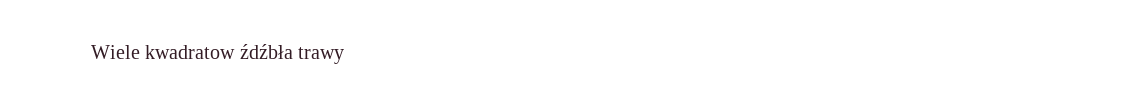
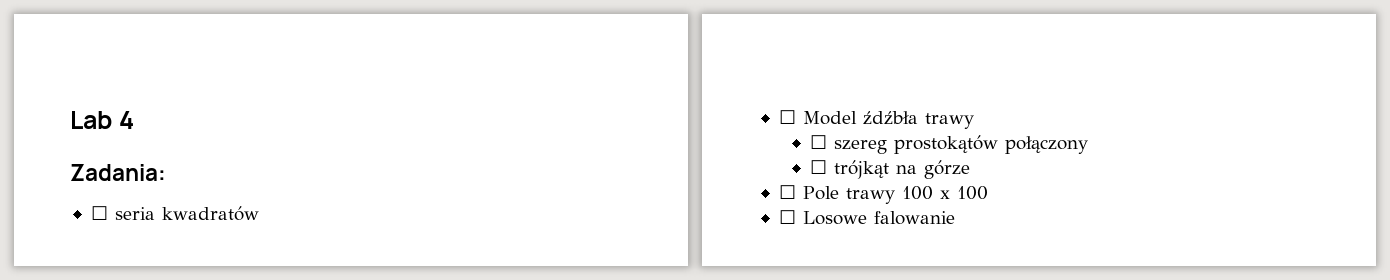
- Wiele kwadratow źdźbła trawy
+ Lab 4
+ Zadania:
+ ☐ seria kwadratów
+ ☐ Model źdźbła trawy
+ ☐ szereg prostokątów połączony
+ ☐ trójkąt na górze
+ ☐ Pole trawy 100 x 100
+ ☐ Losowe falowanie

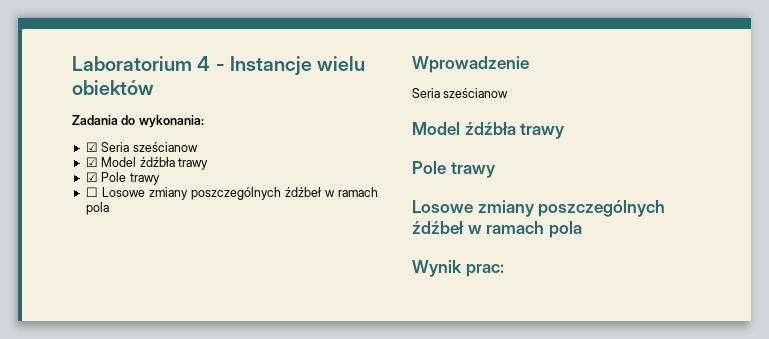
- Lab 4
- Zadania:
- ☐ seria kwadratów
- ☐ Model źdźbła trawy
- ☐ szereg prostokątów połączony
- ☐ trójkąt na górze
- ☐ Pole trawy 100 x 100
+ Laboratorium 4 - Instancje wielu obiektów
+ Zadania do wykonania:
+ ☑ Seria sześcianow
+ ☑ Model źdźbła trawy
+ ☑ Pole trawy
- ☐ Losowe falowanie
+ ☐ Losowe zmiany poszczególnych źdźbeł w ramach pola
+ Wprowadzenie
+ Seria sześcianow
+ Model źdźbła trawy
+ Pole trawy
+ Losowe zmiany poszczególnych źdźbeł w ramach pola
+ Wynik prac:

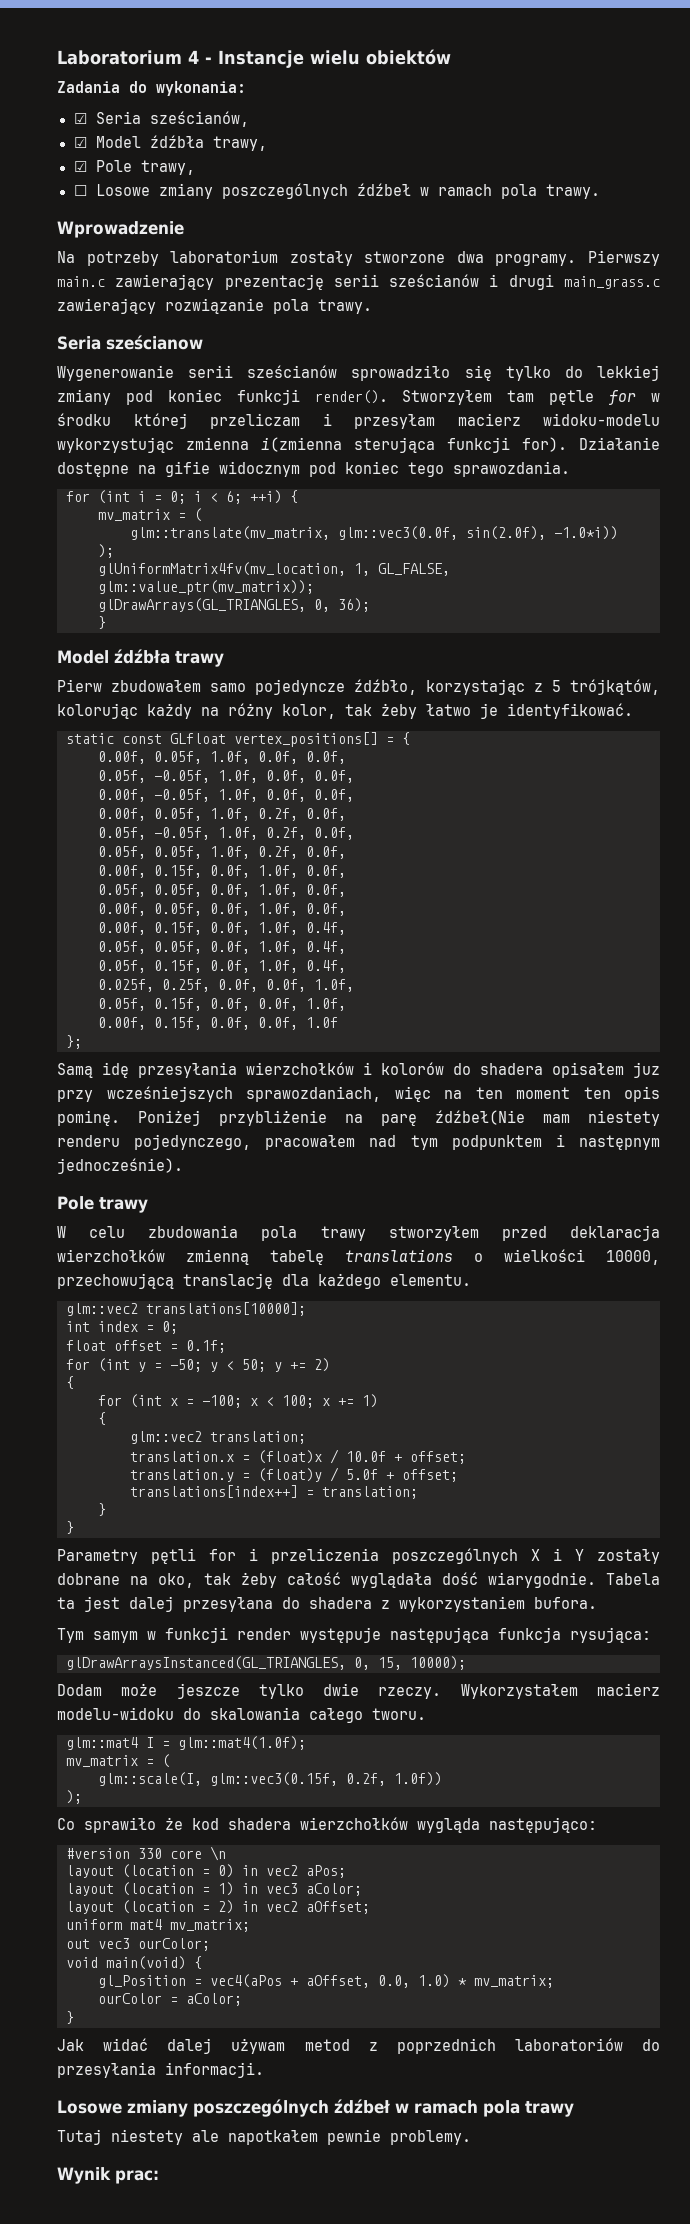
- ☑ Seria sześcianow
+ ☑ Seria sześcianów,
- ☑ Model źdźbła trawy
+ ☑ Model źdźbła trawy,
- ☑ Pole trawy
+ ☑ Pole trawy,
- ☐ Losowe zmiany poszczególnych źdźbeł w ramach pola
+ ☐ Losowe zmiany poszczególnych źdźbeł w ramach pola trawy.
  Wprowadzenie
+ Na potrzeby laboratorium zostały stworzone dwa programy. Pierwszy main.c zawierający prezentację serii sześcianów i drugi main_grass.c zawierający rozwiązanie pola trawy.
  Seria sześcianow
+ Wygenerowanie serii sześcianów sprowadziło się tylko do lekkiej zmiany pod koniec funkcji render(). Stworzyłem tam pętle for w środku której przeliczam i przesyłam macierz widoku-modelu wykorzystując zmienna i(zmienna sterująca funkcji for). Działanie dostępne na gifie widocznym pod koniec tego sprawozdania.
+ for (int i = 0; i < 6; ++i) {
+ mv_matrix = (
+ glm::translate(mv_matrix, glm::vec3(0.0f, sin(2.0f), -1.0*i))
+ );
+ glUniformMatrix4fv(mv_location, 1, GL_FALSE, glm::value_ptr(mv_matrix));
+ glDrawArrays(GL_TRIANGLES, 0, 36);
+ }
  Model źdźbła trawy
+ Pierw zbudowałem samo pojedyncze źdźbło, korzystając z 5 trójkątów, kolorując każdy na różny kolor, tak żeby łatwo je identyfikować.
+ static const GLfloat vertex_positions[] = {
+ 0.00f, 0.05f, 1.0f, 0.0f, 0.0f,
+ 0.05f, -0.05f, 1.0f, 0.0f, 0.0f,
+ 0.00f, -0.05f, 1.0f, 0.0f, 0.0f,
+ 0.00f, 0.05f, 1.0f, 0.2f, 0.0f,
+ 0.05f, -0.05f, 1.0f, 0.2f, 0.0f,
+ 0.05f, 0.05f, 1.0f, 0.2f, 0.0f,
+ 0.00f, 0.15f, 0.0f, 1.0f, 0.0f,
+ 0.05f, 0.05f, 0.0f, 1.0f, 0.0f,
+ 0.00f, 0.05f, 0.0f, 1.0f, 0.0f,
+ 0.00f, 0.15f, 0.0f, 1.0f, 0.4f,
+ 0.05f, 0.05f, 0.0f, 1.0f, 0.4f,
+ 0.05f, 0.15f, 0.0f, 1.0f, 0.4f,
+ 0.025f, 0.25f, 0.0f, 0.0f, 1.0f,
+ 0.05f, 0.15f, 0.0f, 0.0f, 1.0f,
+ 0.00f, 0.15f, 0.0f, 0.0f, 1.0f
+ };
+ Samą idę przesyłania wierzchołków i kolorów do shadera opisałem juz przy wcześniejszych sprawozdaniach, więc na ten moment ten opis pominę. Poniżej przybliżenie na parę źdźbeł(Nie mam niestety renderu pojedynczego, pracowałem nad tym podpunktem i następnym jednocześnie).
  Pole trawy
- Losowe zmiany poszczególnych źdźbeł w ramach pola
+ W celu zbudowania pola trawy stworzyłem przed deklaracja wierzchołków zmienną tabelę translations o wielkości 10000, przechowującą translację dla każdego elementu.
+ glm::vec2 translations[10000];
+ int index = 0;
+ float offset = 0.1f;
+ for (int y = -50; y < 50; y += 2)
+ {
+ for (int x = -100; x < 100; x += 1)
+ {
+ glm::vec2 translation;
+ translation.x = (float)x / 10.0f + offset;
+ translation.y = (float)y / 5.0f + offset;
+ translations[index++] = translation;
+ }
+ }
+ Parametry pętli for i przeliczenia poszczególnych X i Y zostały dobrane na oko, tak żeby całość wyglądała dość wiarygodnie. Tabela ta jest dalej przesyłana do shadera z wykorzystaniem bufora.
+ Tym samym w funkcji render występuje następująca funkcja rysująca:
+ glDrawArraysInstanced(GL_TRIANGLES, 0, 15, 10000);
+ Dodam może jeszcze tylko dwie rzeczy. Wykorzystałem macierz modelu-widoku do skalowania całego tworu.
+ glm::mat4 I = glm::mat4(1.0f);
+ mv_matrix = (
+ glm::scale(I, glm::vec3(0.15f, 0.2f, 1.0f))
+ );
+ Co sprawiło że kod shadera wierzchołków wygląda następująco:
+ #version 330 core \n
+ layout (location = 0) in vec2 aPos;
+ layout (location = 1) in vec3 aColor;
+ layout (location = 2) in vec2 aOffset;
+ uniform mat4 mv_matrix;
+ out vec3 ourColor;
+ void main(void) {
+ gl_Position = vec4(aPos + aOffset, 0.0, 1.0) * mv_matrix;
+ ourColor = aColor;
+ }
+ Jak widać dalej używam metod z poprzednich laboratoriów do przesyłania informacji.
+ Losowe zmiany poszczególnych źdźbeł w ramach pola trawy
+ Tutaj niestety ale napotkałem pewnie problemy.

